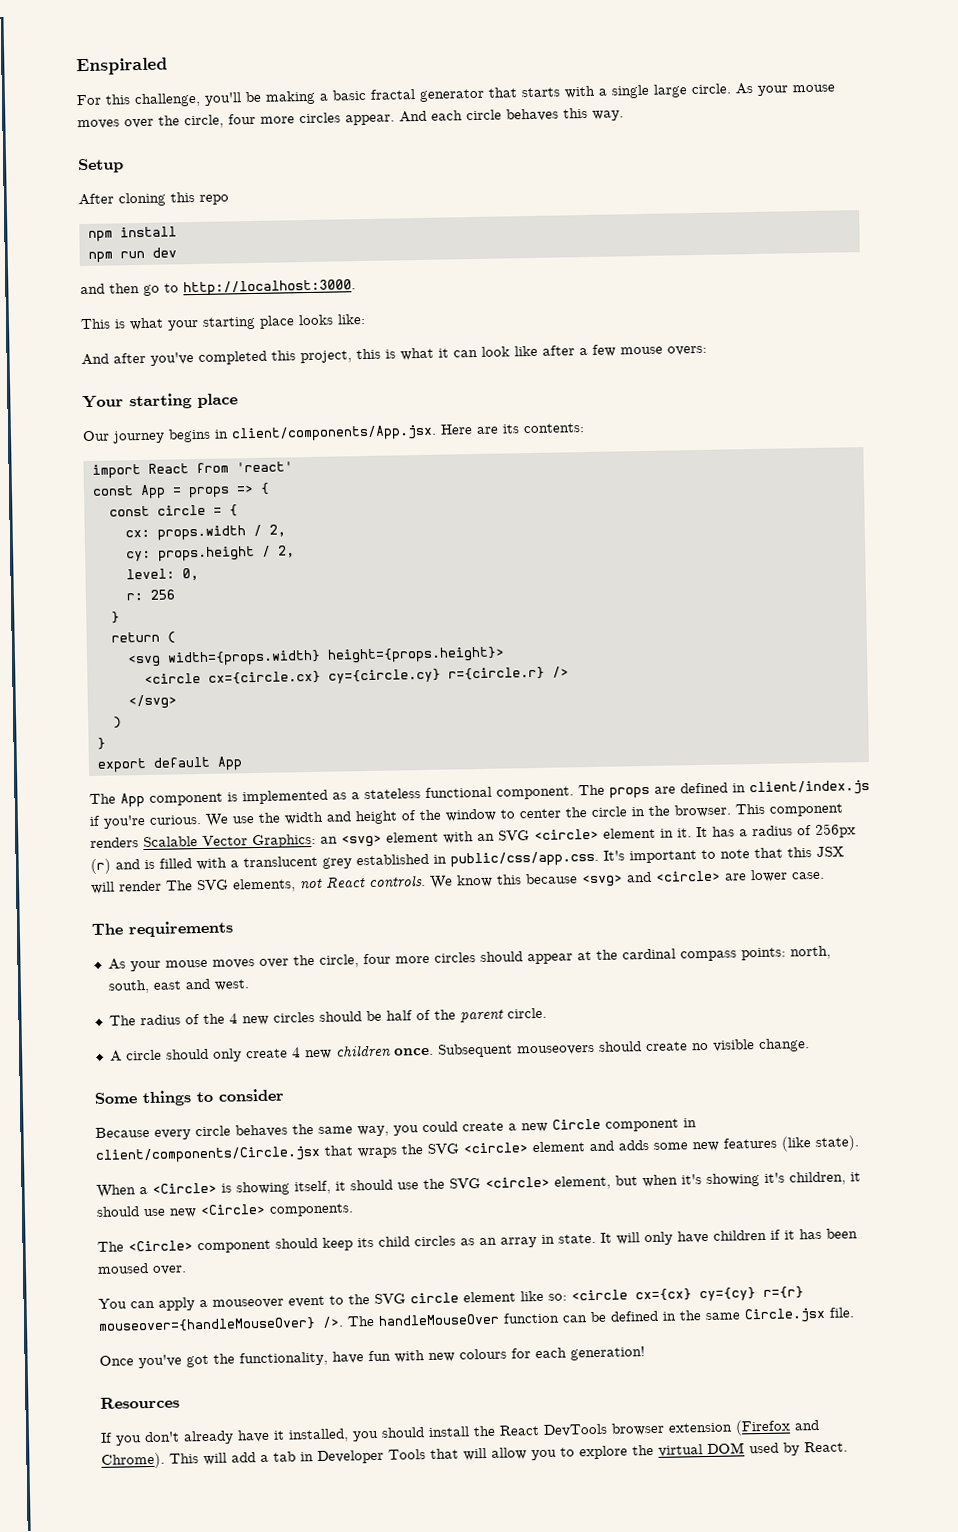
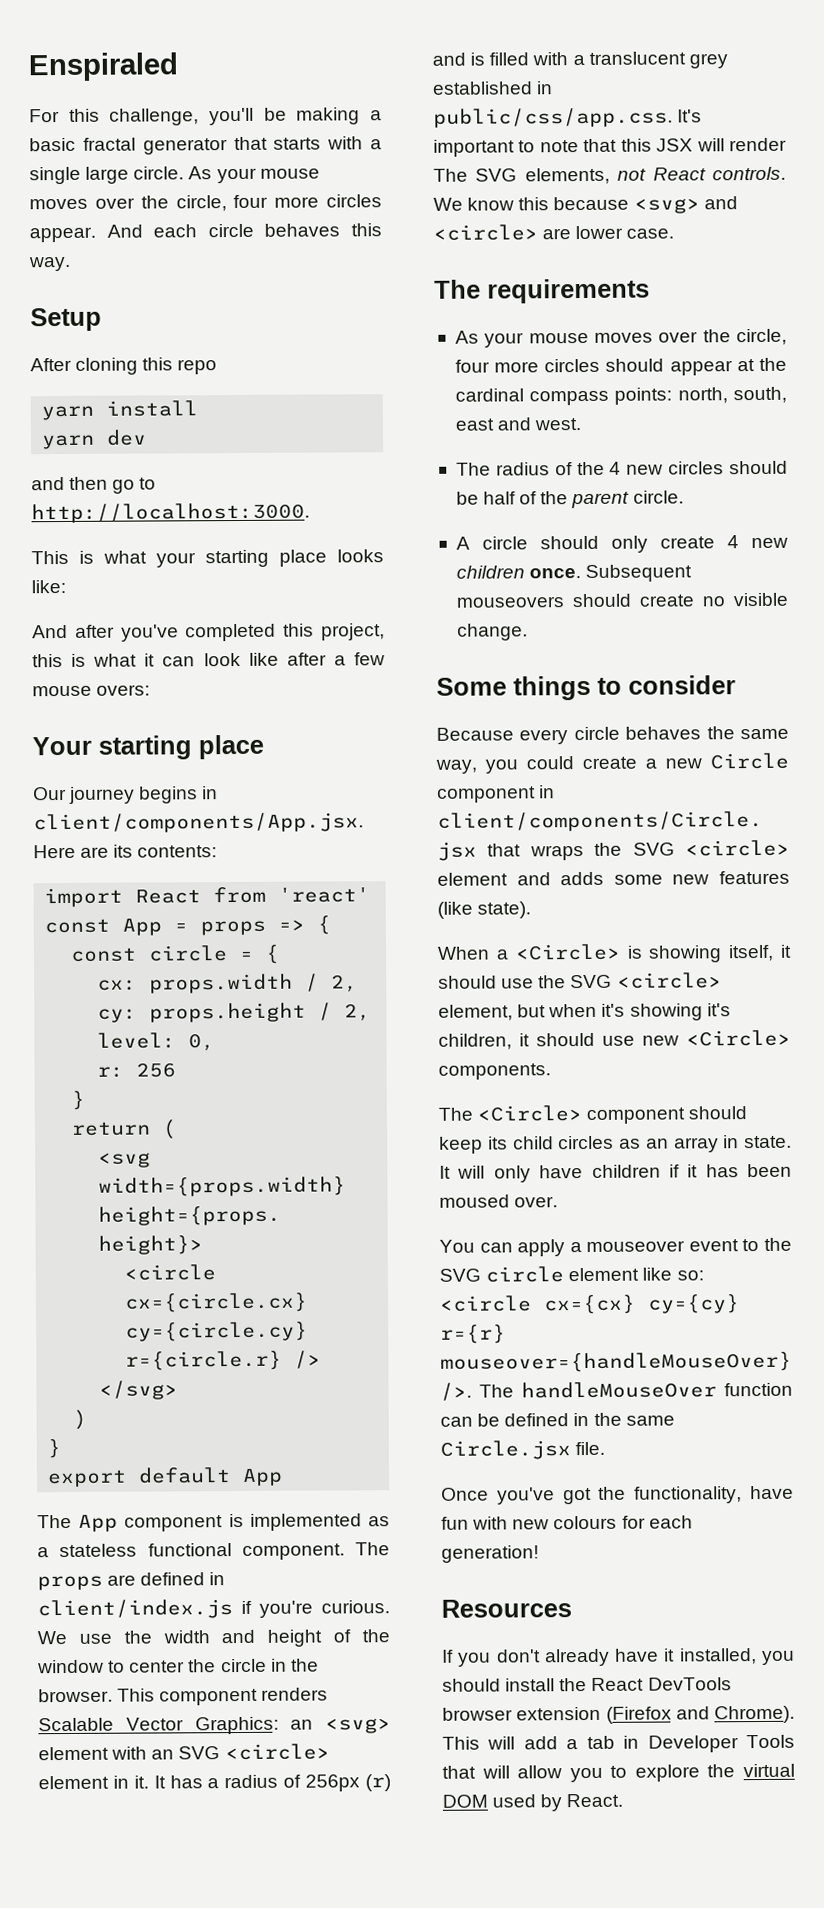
- npm install
+ yarn install
- npm run dev
+ yarn dev

